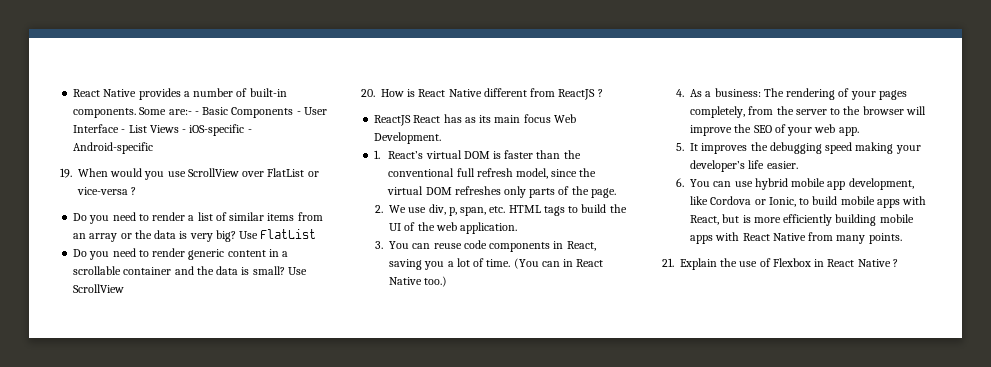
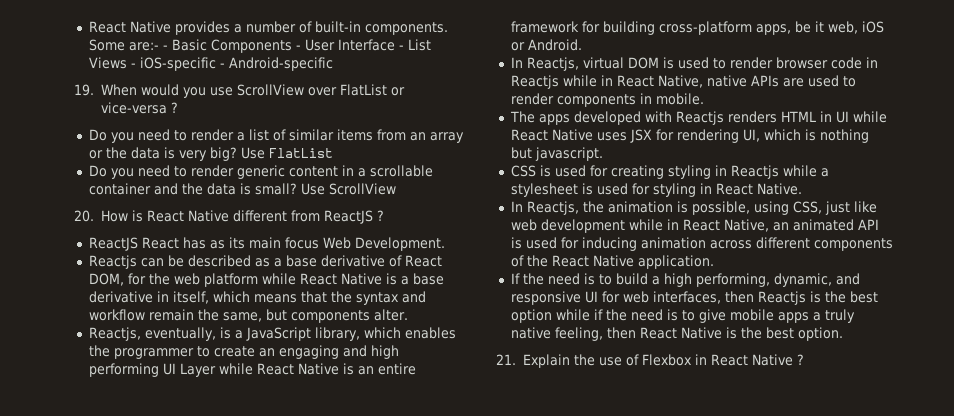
- 1. React’s virtual DOM is faster than the conventional full refresh model, since the virtual DOM refreshes only parts of the page.
- 2. We use div, p, span, etc. HTML tags to build the UI of the web application.
- 3. You can reuse code components in React, saving you a lot of time. (You can in React Native too.)
- 4. As a business: The rendering of your pages completely, from the server to the browser will improve the SEO of your web app.
- 5. It improves the debugging speed making your developer’s life easier.
- 6. You can use hybrid mobile app development, like Cordova or Ionic, to build mobile apps with React, but is more efficiently building mobile apps with React Native from many points.
+ Reactjs can be described as a base derivative of React DOM, for the web platform while React Native is a base derivative in itself, which means that the syntax and workflow remain the same, but components alter.
+ Reactjs, eventually, is a JavaScript library, which enables the programmer to create an engaging and high performing UI Layer while React Native is an entire framework for building cross-platform apps, be it web, iOS or Android.
+ In Reactjs, virtual DOM is used to render browser code in Reactjs while in React Native, native APIs are used to render components in mobile.
+ The apps developed with Reactjs renders HTML in UI while React Native uses JSX for rendering UI, which is nothing but javascript.
+ CSS is used for creating styling in Reactjs while a stylesheet is used for styling in React Native.
+ In Reactjs, the animation is possible, using CSS, just like web development while in React Native, an animated API is used for inducing animation across different components of the React Native application.
+ If the need is to build a high performing, dynamic, and responsive UI for web interfaces, then Reactjs is the best option while if the need is to give mobile apps a truly native feeling, then React Native is the best option.

